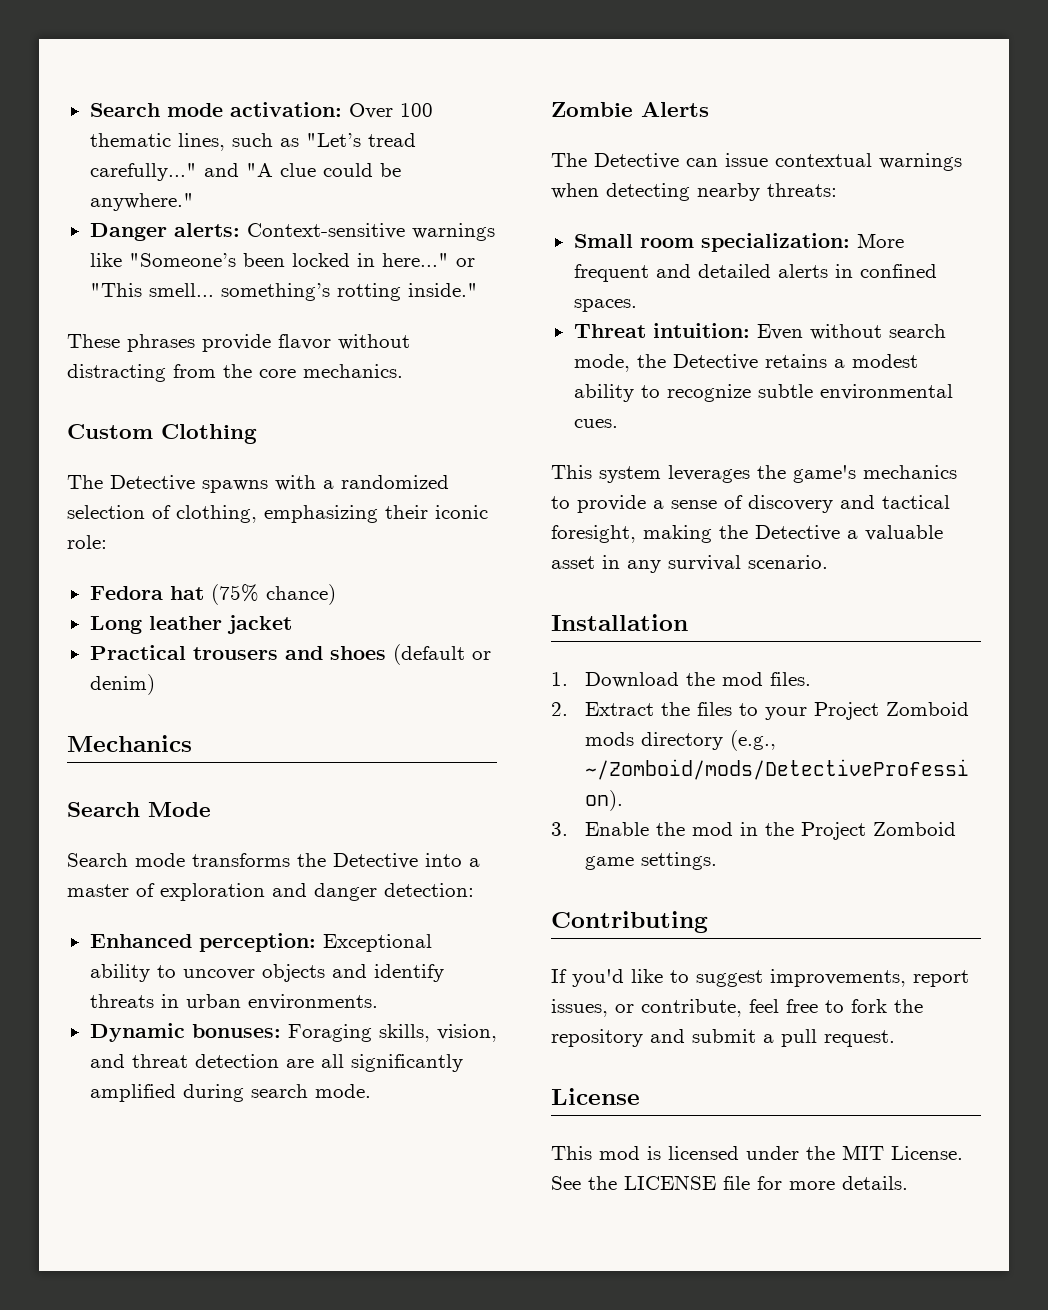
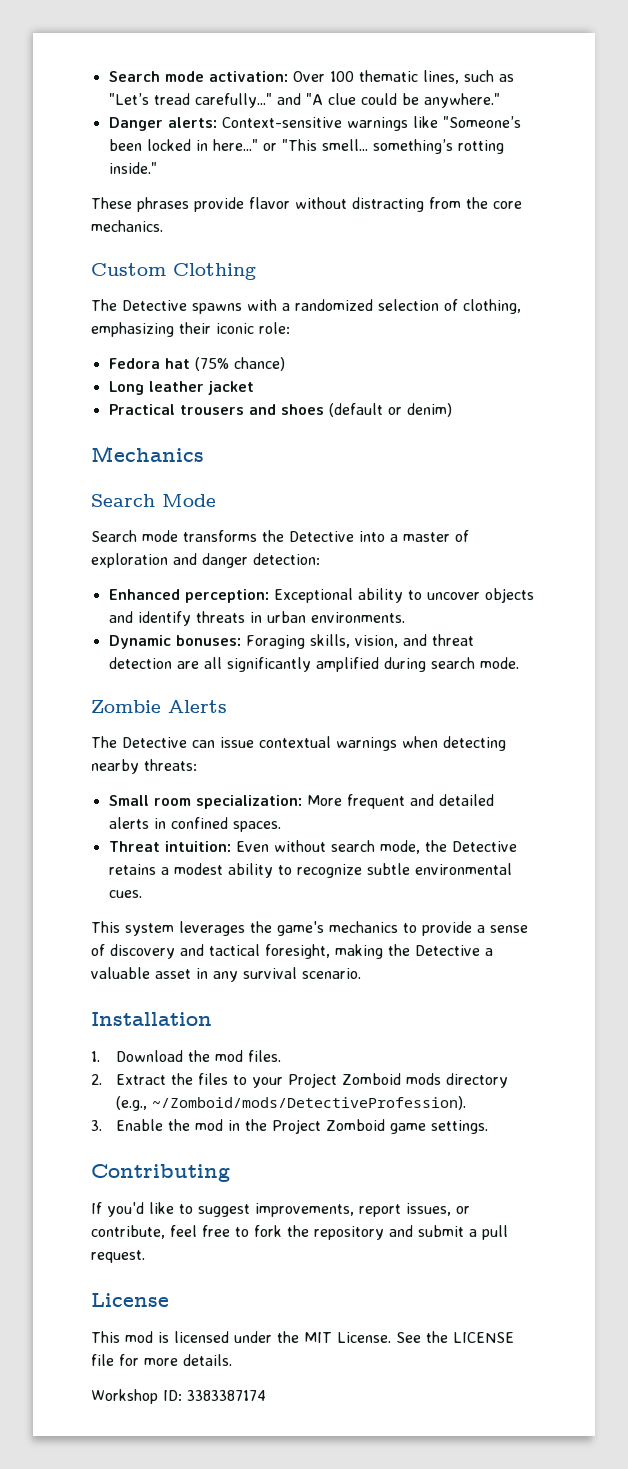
+ Workshop ID: 3383387174

